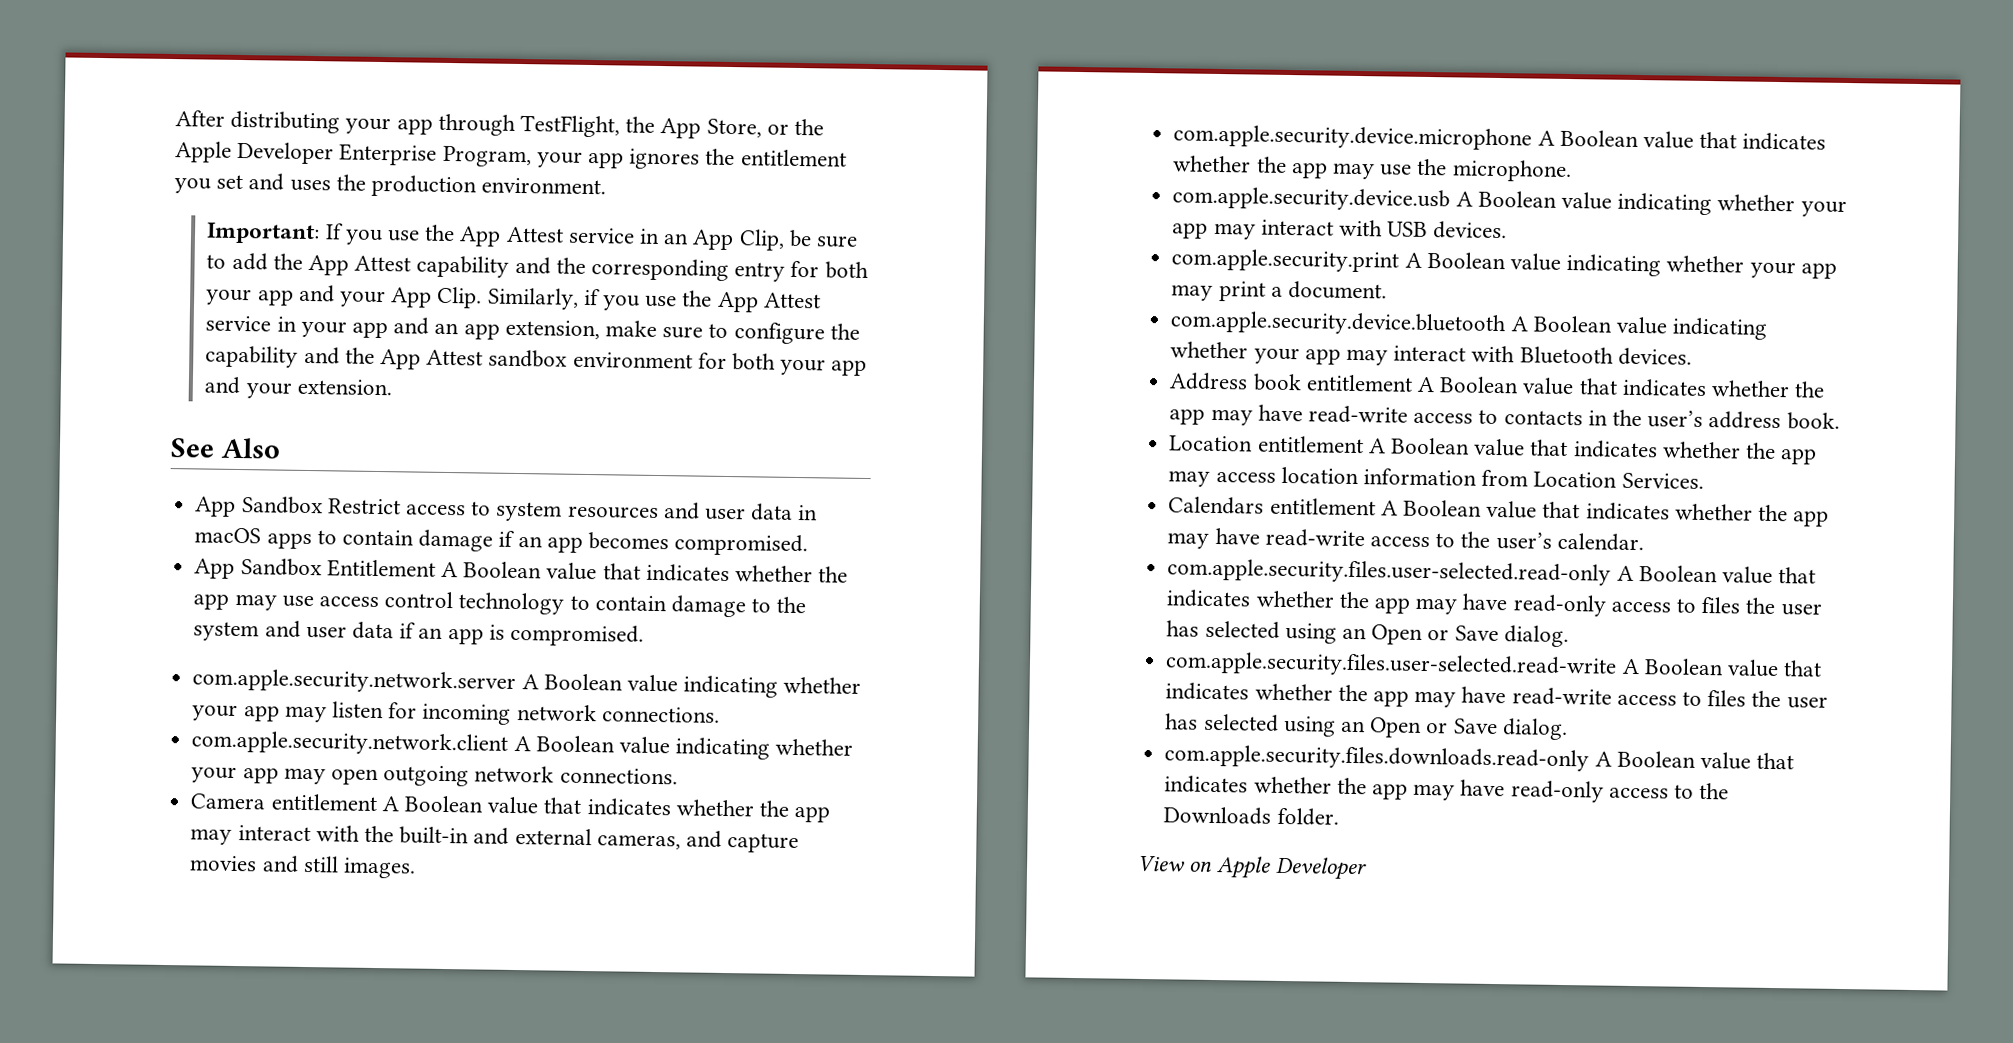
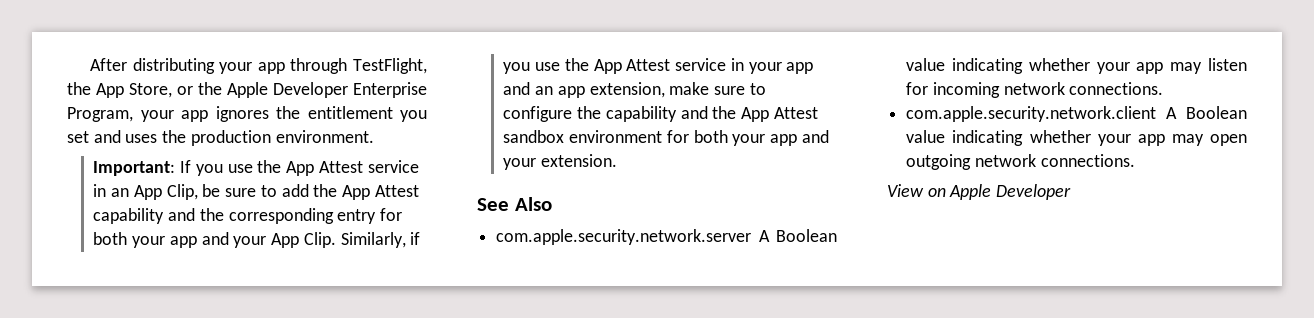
- App Sandbox Restrict access to system resources and user data in macOS apps to contain damage if an app becomes compromised.
- App Sandbox Entitlement A Boolean value that indicates whether the app may use access control technology to contain damage to the system and user data if an app is compromised.
- Camera entitlement A Boolean value that indicates whether the app may interact with the built-in and external cameras, and capture movies and still images.
- com.apple.security.device.microphone A Boolean value that indicates whether the app may use the microphone.
- com.apple.security.device.usb A Boolean value indicating whether your app may interact with USB devices.
- com.apple.security.print A Boolean value indicating whether your app may print a document.
- com.apple.security.device.bluetooth A Boolean value indicating whether your app may interact with Bluetooth devices.
- Address book entitlement A Boolean value that indicates whether the app may have read-write access to contacts in the user’s address book.
- Location entitlement A Boolean value that indicates whether the app may access location information from Location Services.
- Calendars entitlement A Boolean value that indicates whether the app may have read-write access to the user’s calendar.
- com.apple.security.files.user-selected.read-only A Boolean value that indicates whether the app may have read-only access to files the user has selected using an Open or Save dialog.
- com.apple.security.files.user-selected.read-write A Boolean value that indicates whether the app may have read-write access to files the user has selected using an Open or Save dialog.
- com.apple.security.files.downloads.read-only A Boolean value that indicates whether the app may have read-only access to the Downloads folder.

